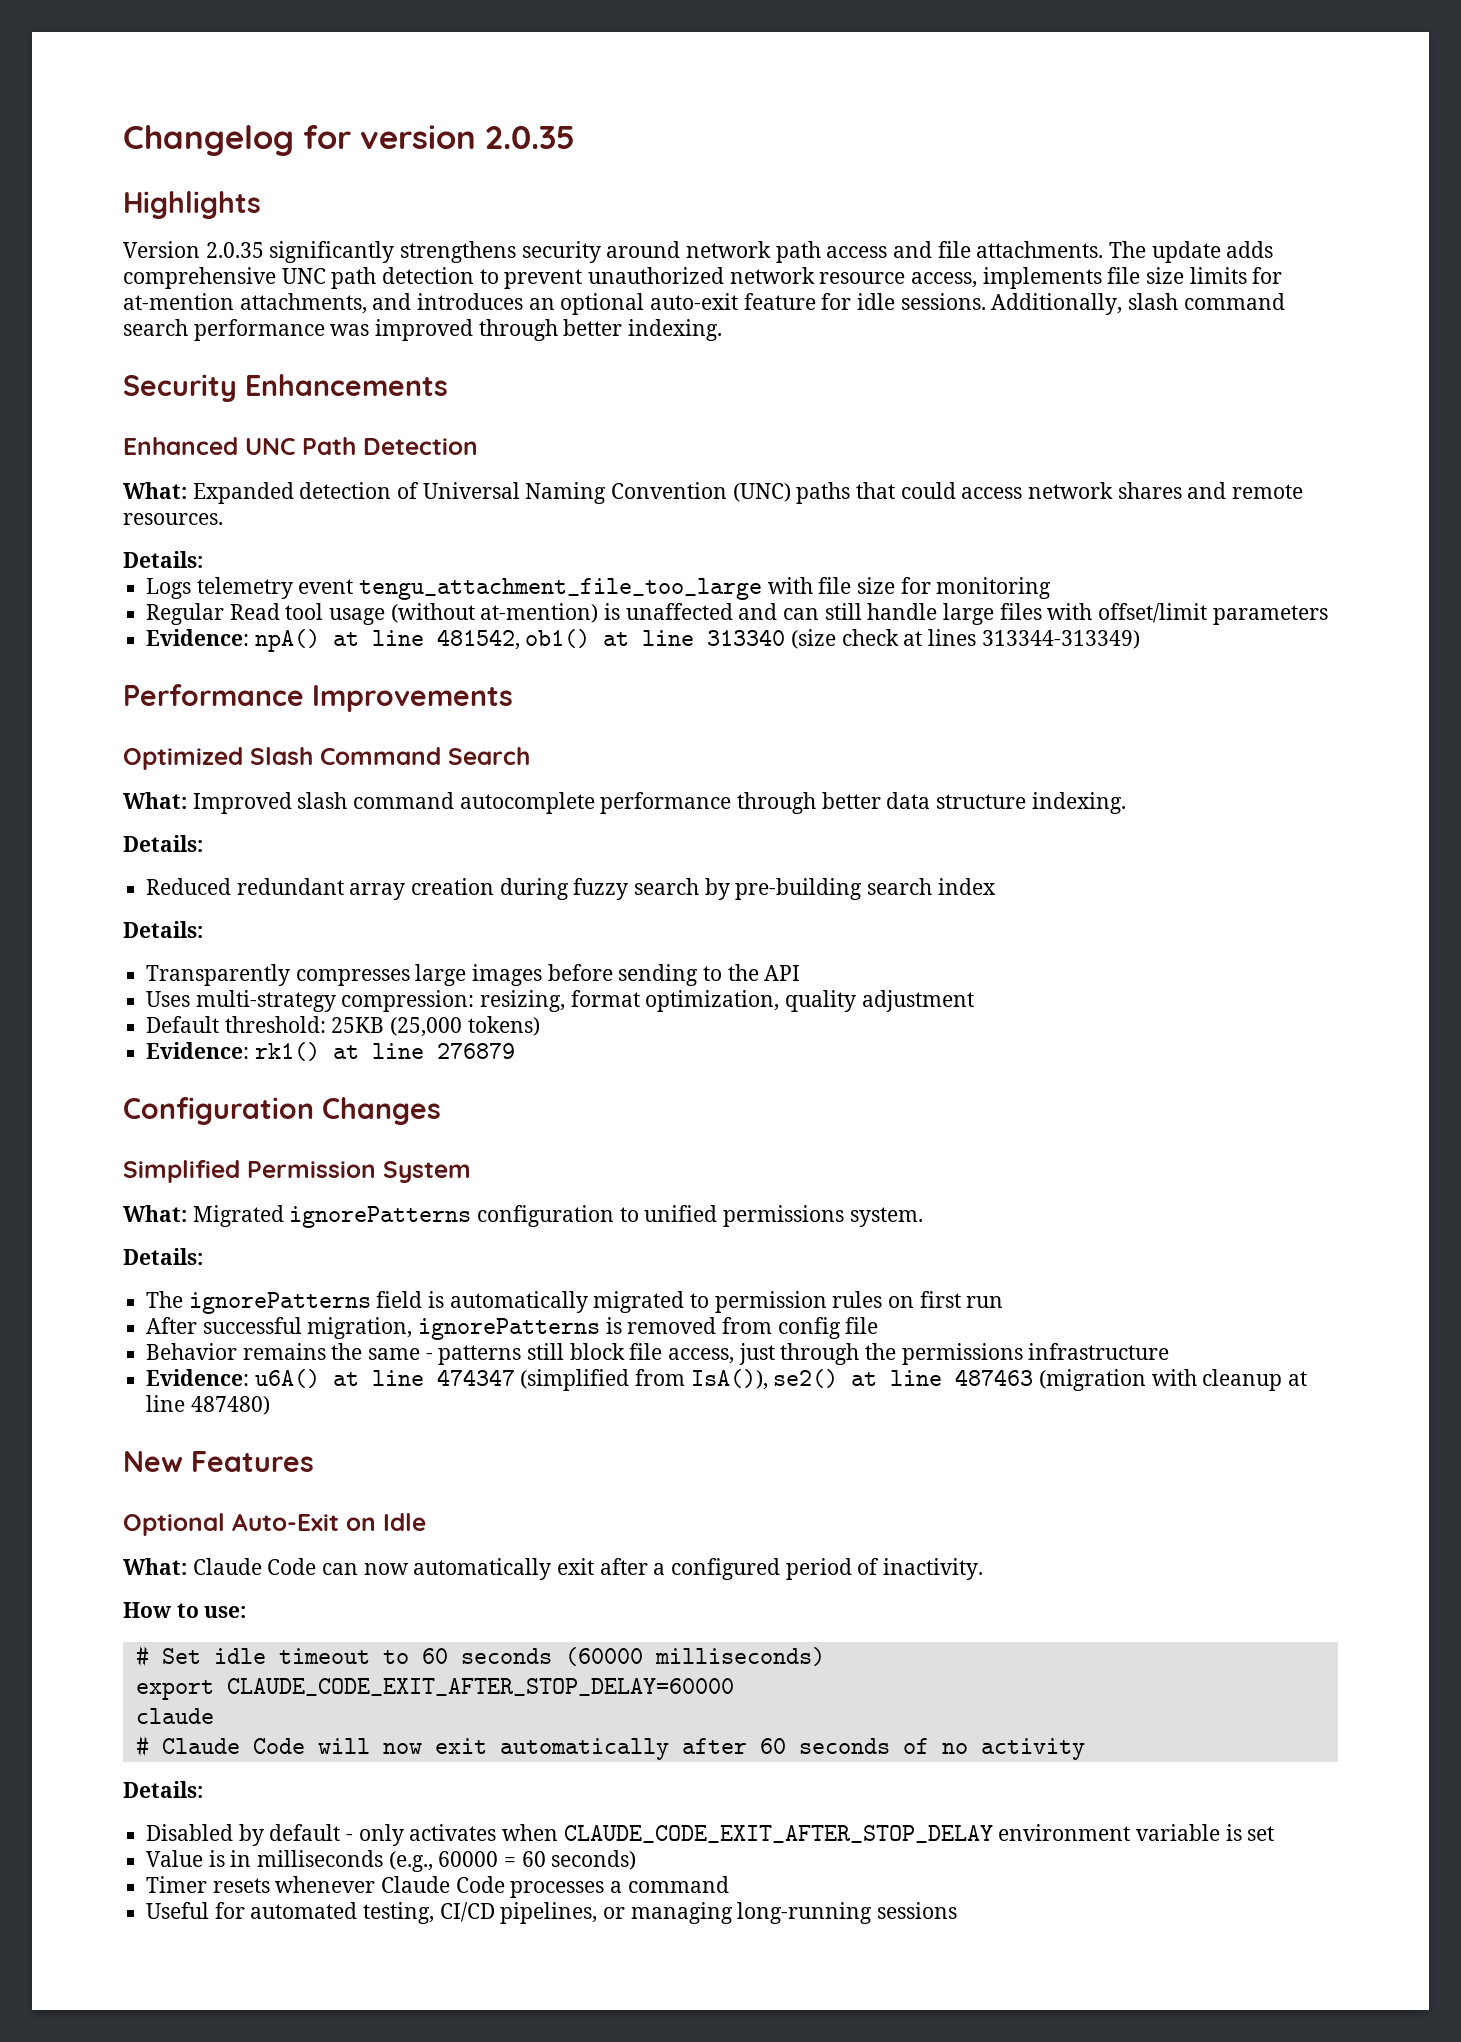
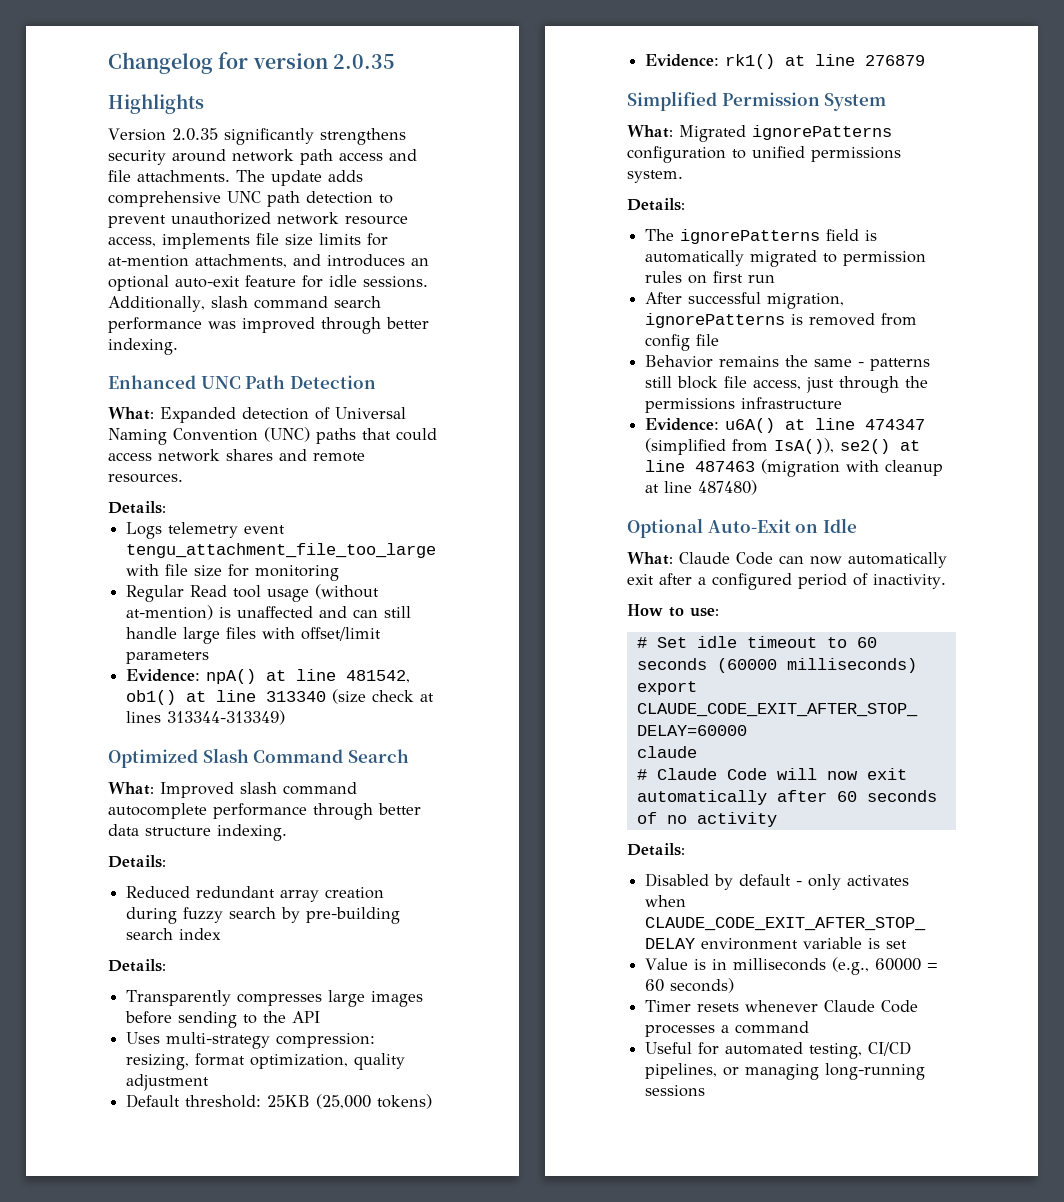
- Security Enhancements
- Performance Improvements
- Configuration Changes
- New Features

